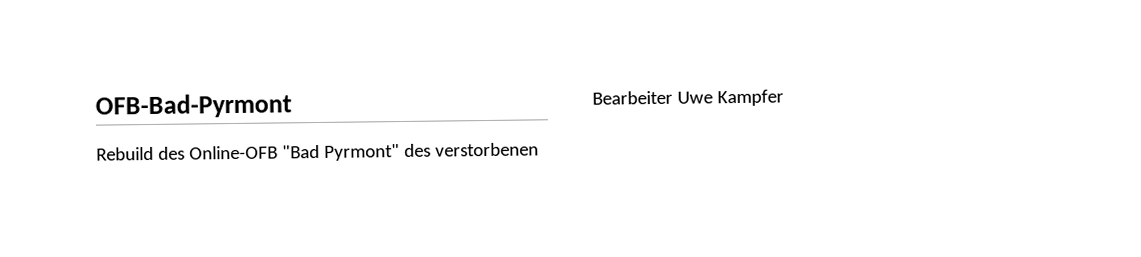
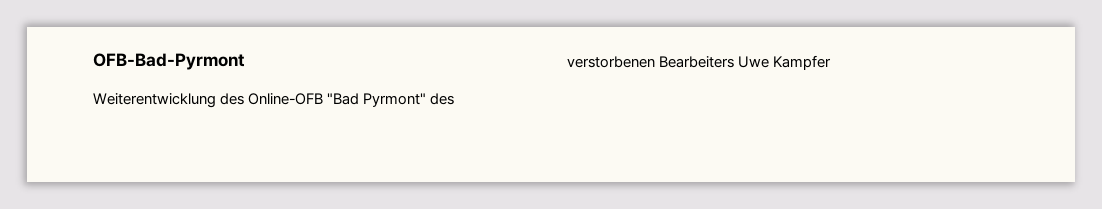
- Rebuild des Online-OFB "Bad Pyrmont" des verstorbenen Bearbeiter Uwe Kampfer
+ Weiterentwicklung des Online-OFB "Bad Pyrmont" des verstorbenen Bearbeiters Uwe Kampfer

